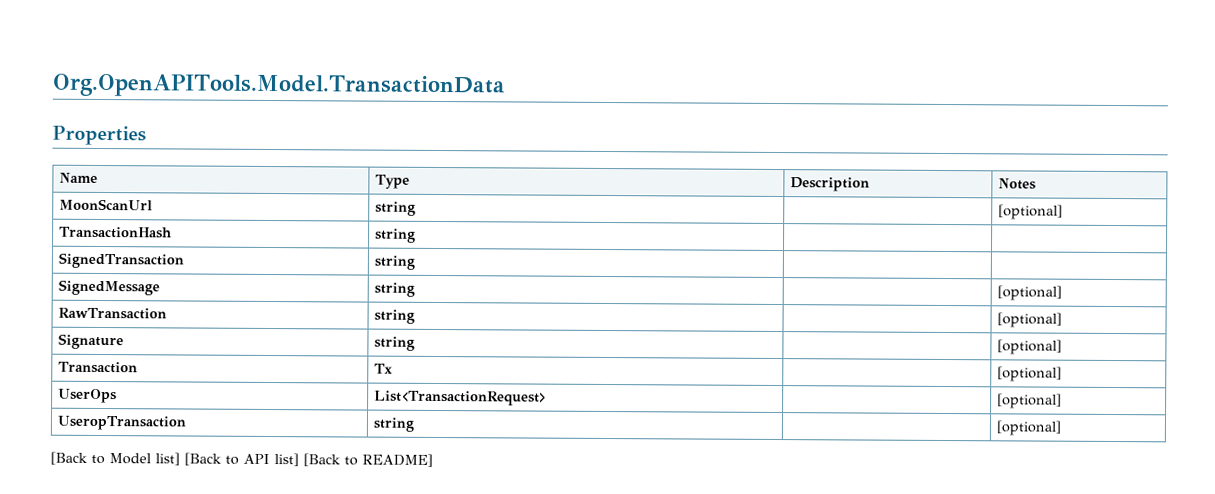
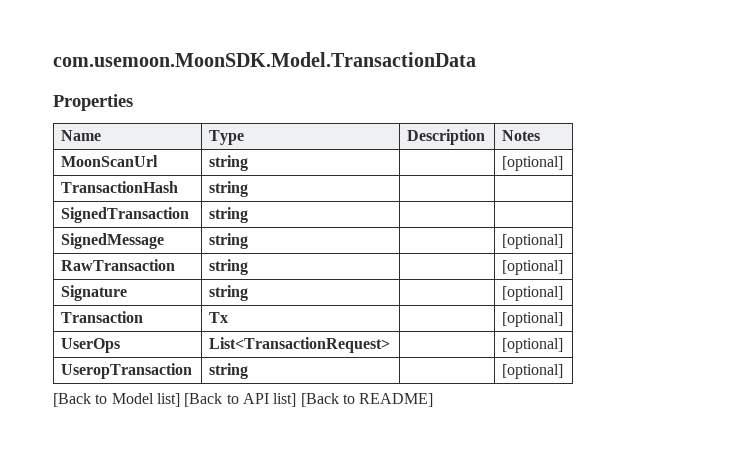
- Org.OpenAPITools.Model.TransactionData
+ com.usemoon.MoonSDK.Model.TransactionData

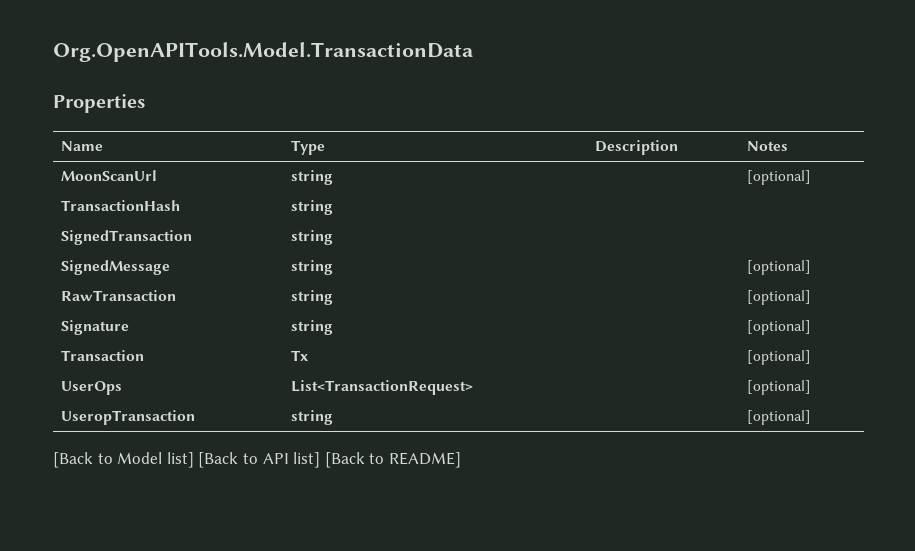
- com.usemoon.MoonSDK.Model.TransactionData
+ Org.OpenAPITools.Model.TransactionData

